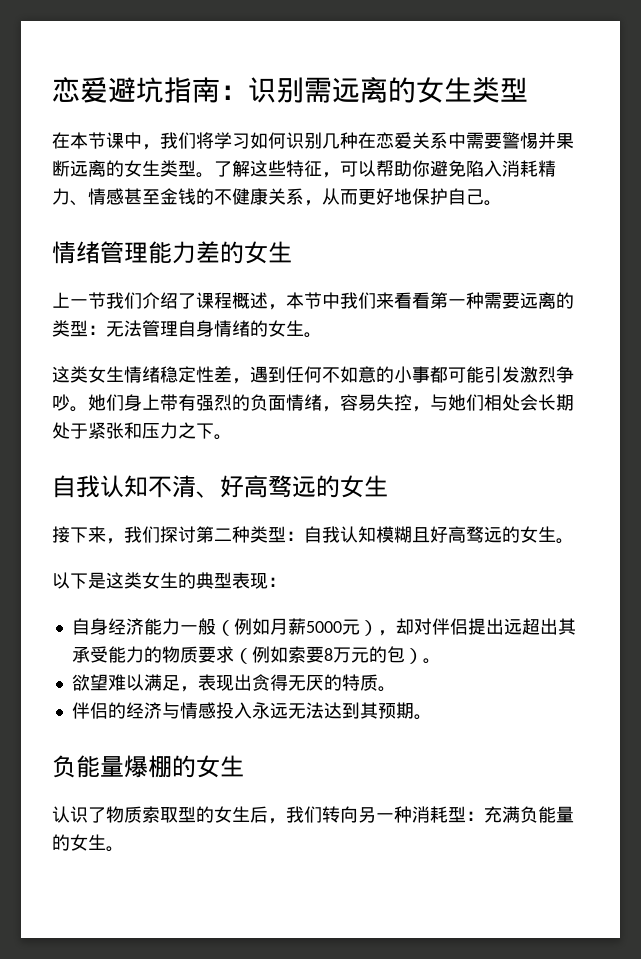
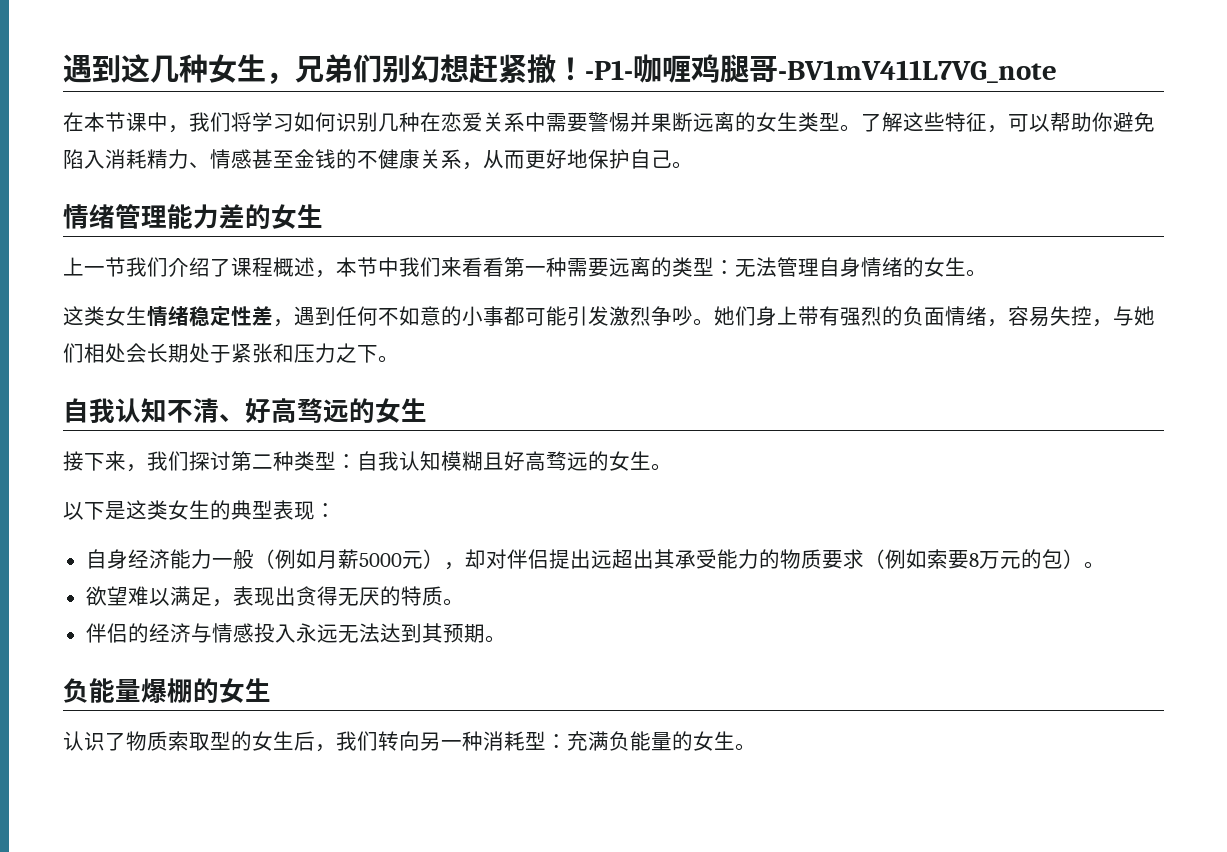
- 恋爱避坑指南：识别需远离的女生类型
+ 遇到这几种女生，兄弟们别幻想赶紧撤！-P1-咖喱鸡腿哥-BV1mV411L7VG_note

